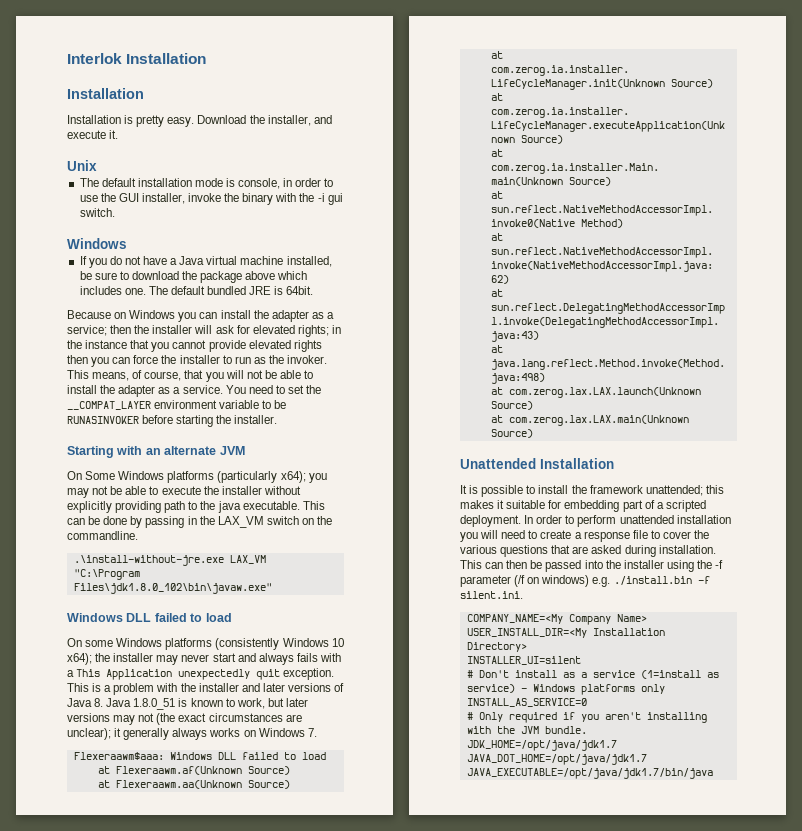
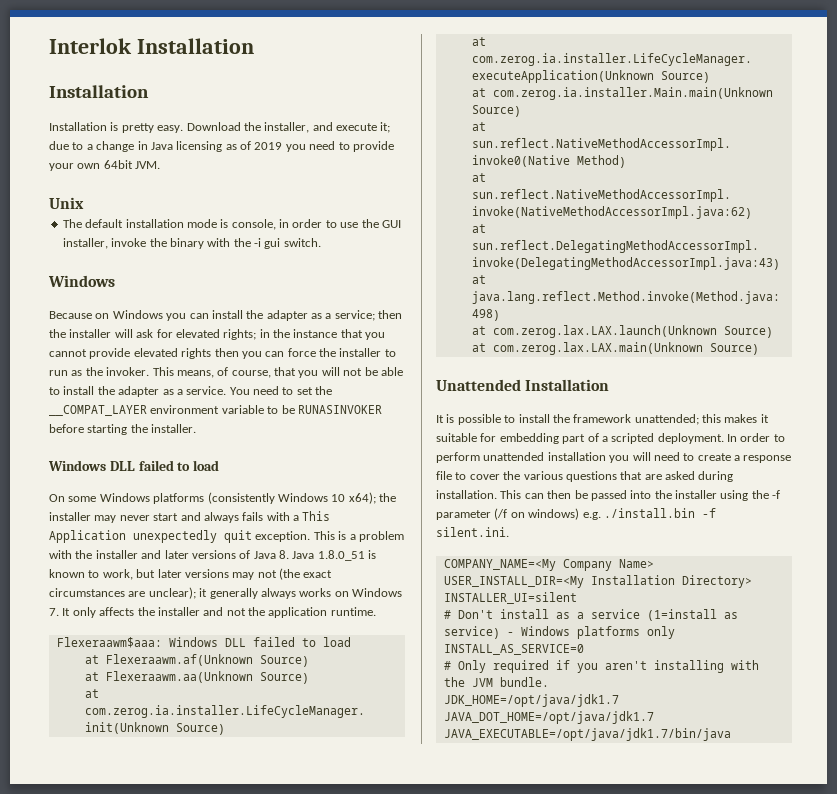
- Download the installer, and execute it.
+ Download the installer, and execute it; due to a change in Java licensing as of 2019 you need to provide your own 64bit JVM.
- If you do not have a Java virtual machine installed, be sure to download the package above which includes one. The default bundled JRE is 64bit.
- Starting with an alternate JVM
- On Some Windows platforms (particularly x64); you may not be able to execute the installer without explicitly providing path to the java executable. This can be done by passing in the LAX_VM switch on the commandline.
- .\install-without-jre.exe LAX_VM "C:\Program Files\jdk1.8.0_102\bin\javaw.exe"
- This is a problem with the installer and later versions of Java 8. Java 1.8.0_51 is known to work, but later versions may not (the exact circumstances are unclear); it generally always works on Windows 7.
+ This is a problem with the installer and later versions of Java 8. Java 1.8.0_51 is known to work, but later versions may not (the exact circumstances are unclear); it generally always works on Windows 7. It only affects the installer and not the application runtime.

